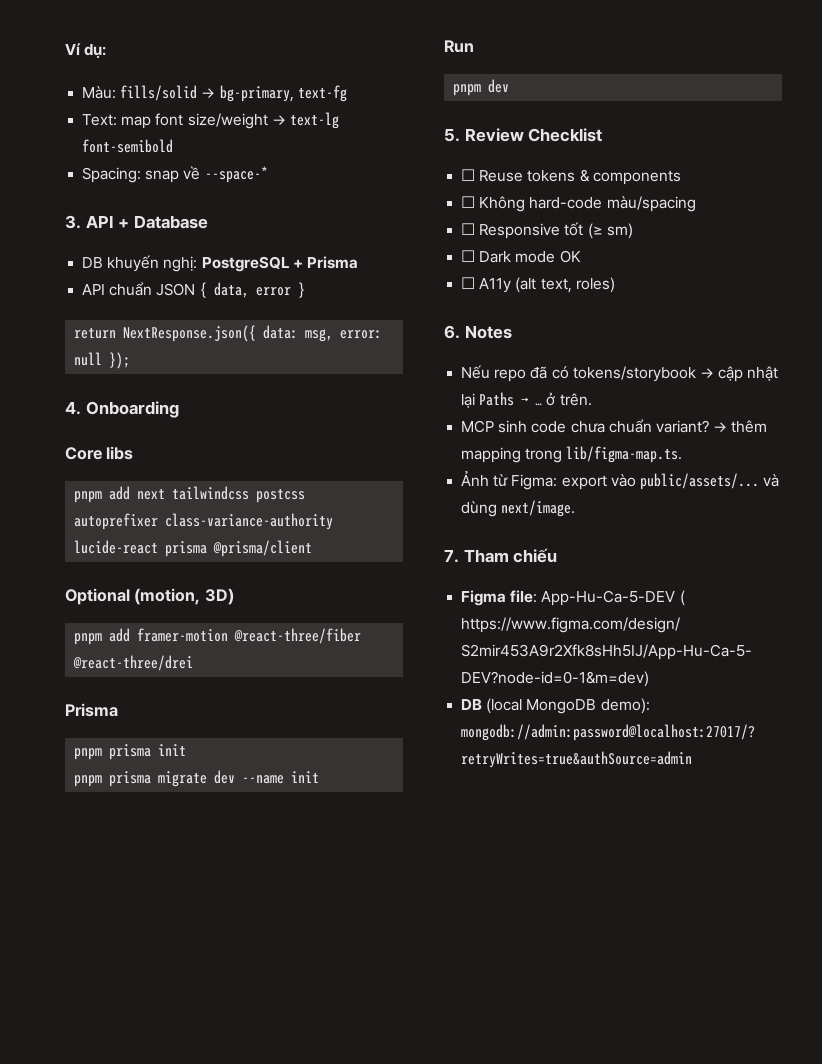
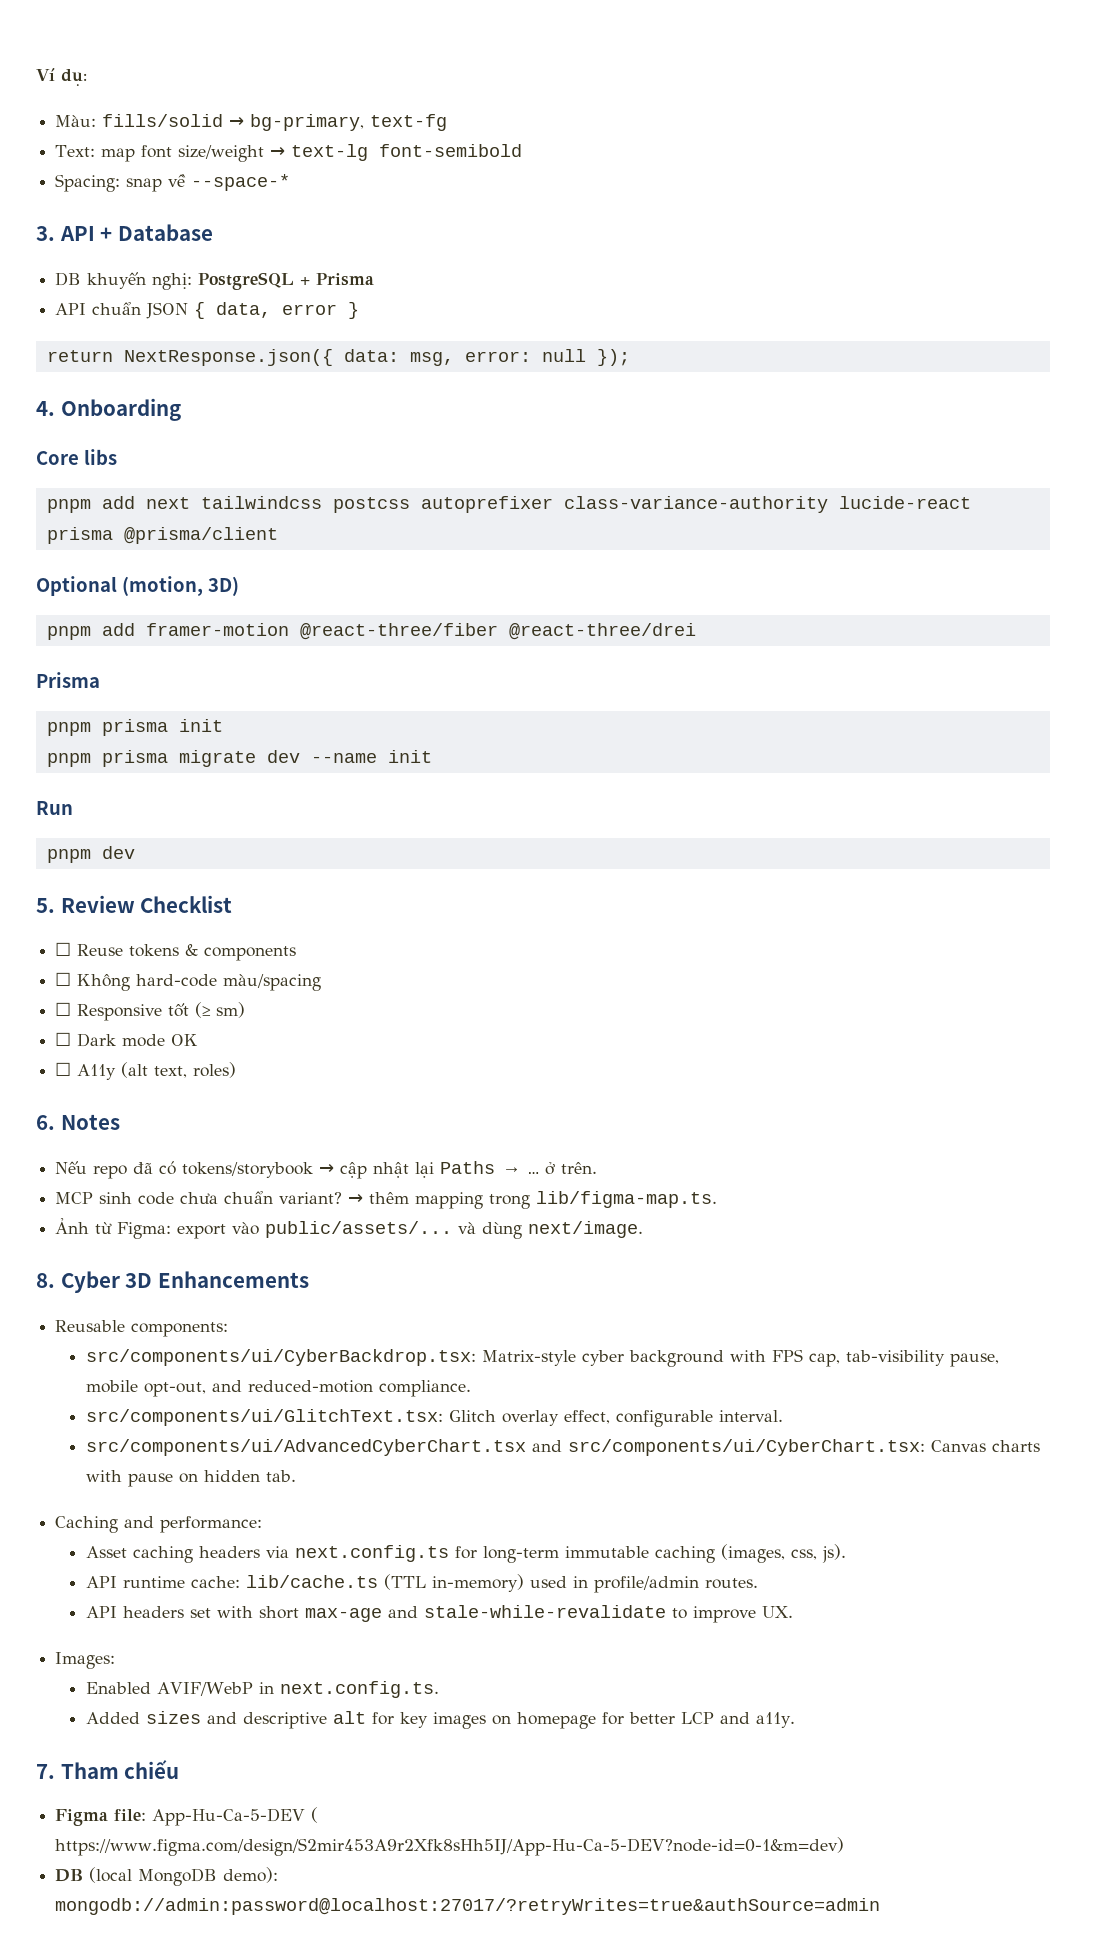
+ 8. Cyber 3D Enhancements
+ Reusable components:
+ src/components/ui/CyberBackdrop.tsx: Matrix-style cyber background with FPS cap, tab-visibility pause, mobile opt-out, and reduced-motion compliance.
+ src/components/ui/GlitchText.tsx: Glitch overlay effect, configurable interval.
+ src/components/ui/AdvancedCyberChart.tsx and src/components/ui/CyberChart.tsx: Canvas charts with pause on hidden tab.
+ Caching and performance:
+ Asset caching headers via next.config.ts for long-term immutable caching (images, css, js).
+ API runtime cache: lib/cache.ts (TTL in-memory) used in profile/admin routes.
+ API headers set with short max-age and stale-while-revalidate to improve UX.
+ Images:
+ Enabled AVIF/WebP in next.config.ts.
+ Added sizes and descriptive alt for key images on homepage for better LCP and a11y.

